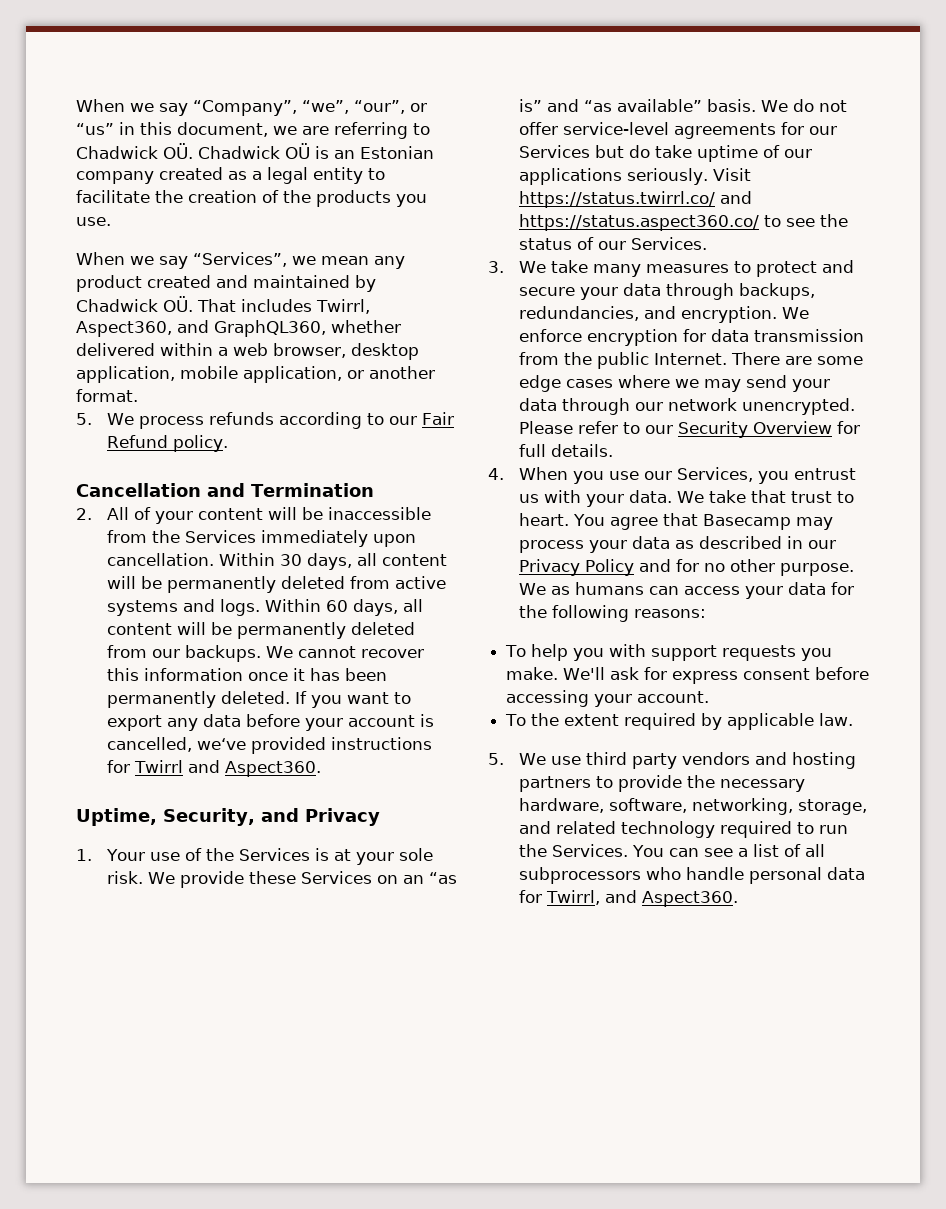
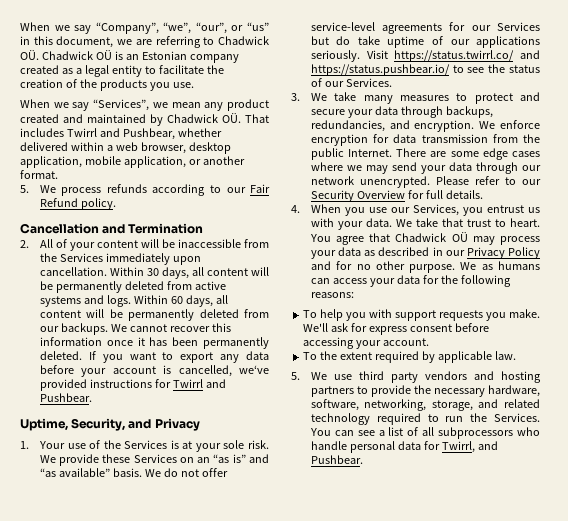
- When we say “Services”, we mean any product created and maintained by Chadwick OÜ. That includes Twirrl, Aspect360, and GraphQL360, whether delivered within a web browser, desktop application, mobile application, or another format.
+ When we say “Services”, we mean any product created and maintained by Chadwick OÜ. That includes Twirrl and Pushbear, whether delivered within a web browser, desktop application, mobile application, or another format.
- If you want to export any data before your account is cancelled, we‘ve provided instructions for Twirrl and Aspect360.
+ If you want to export any data before your account is cancelled, we‘ve provided instructions for Twirrl and Pushbear.
- Visit https://status.twirrl.co/ and https://status.aspect360.co/ to see the status of our Services.
+ Visit https://status.twirrl.co/ and https://status.pushbear.io/ to see the status of our Services.
- You agree that Basecamp may process your data as described in our Privacy Policy and for no other purpose.
+ You agree that Chadwick OÜ may process your data as described in our Privacy Policy and for no other purpose.
- You can see a list of all subprocessors who handle personal data for Twirrl, and Aspect360.
+ You can see a list of all subprocessors who handle personal data for Twirrl, and Pushbear.

